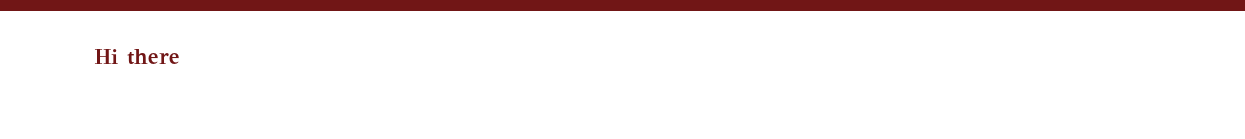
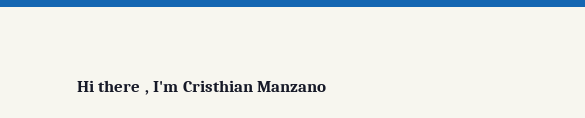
- Hi there
+ Hi there , I'm Cristhian Manzano

